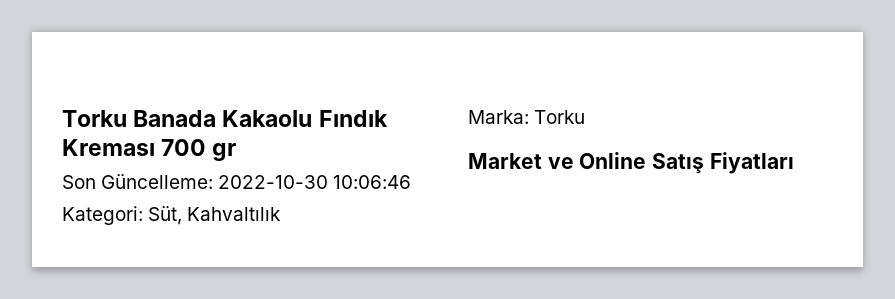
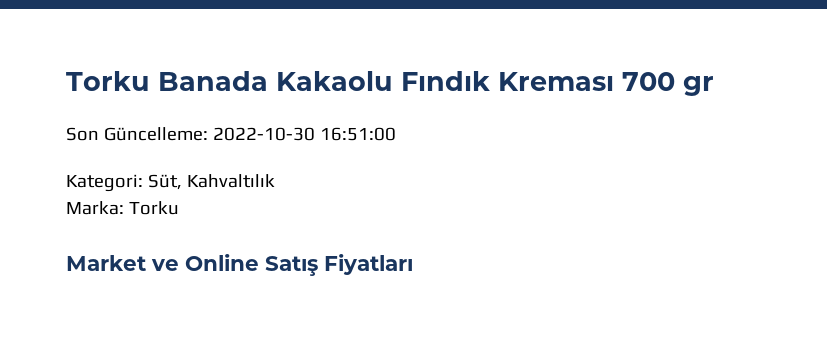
- Son Güncelleme: 2022-10-30 10:06:46
+ Son Güncelleme: 2022-10-30 16:51:00

